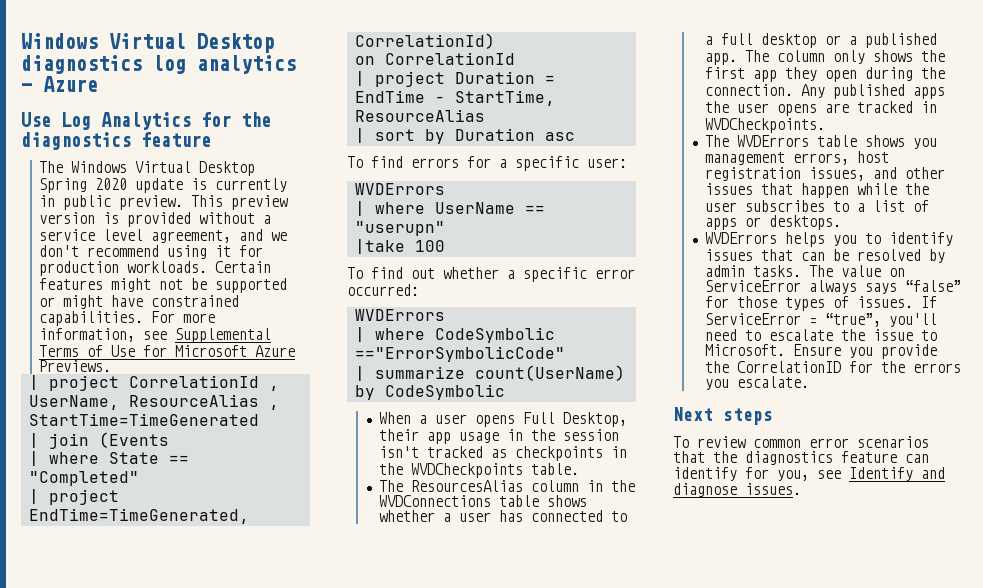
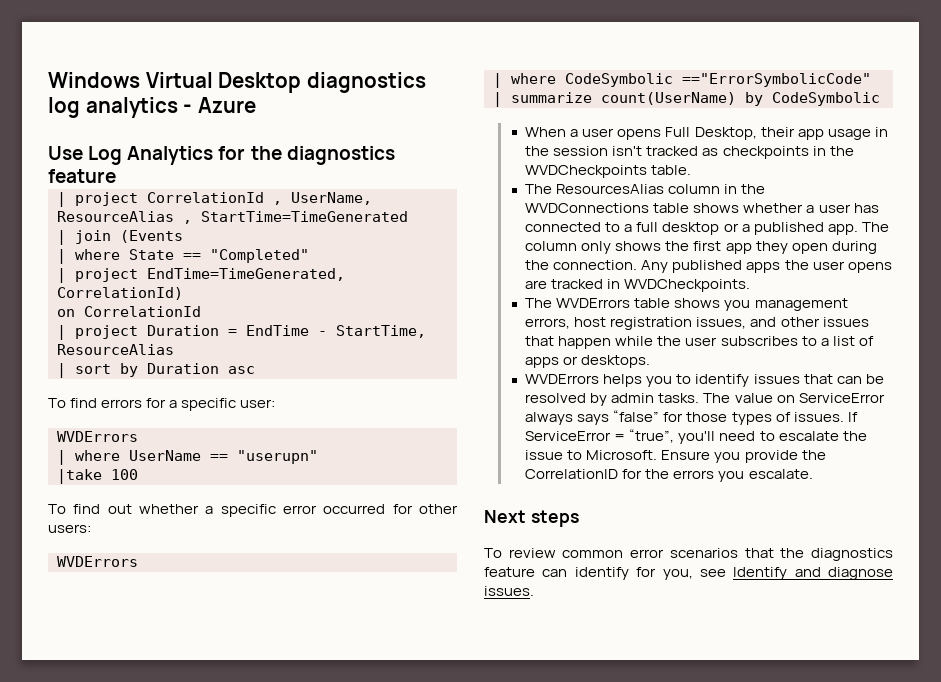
- The Windows Virtual Desktop Spring 2020 update is currently in public preview. This preview version is provided without a service level agreement, and we don't recommend using it for production workloads. Certain features might not be supported or might have constrained capabilities. For more information, see Supplemental Terms of Use for Microsoft Azure Previews.
- To find out whether a specific error occurred:
+ To find out whether a specific error occurred for other users:

